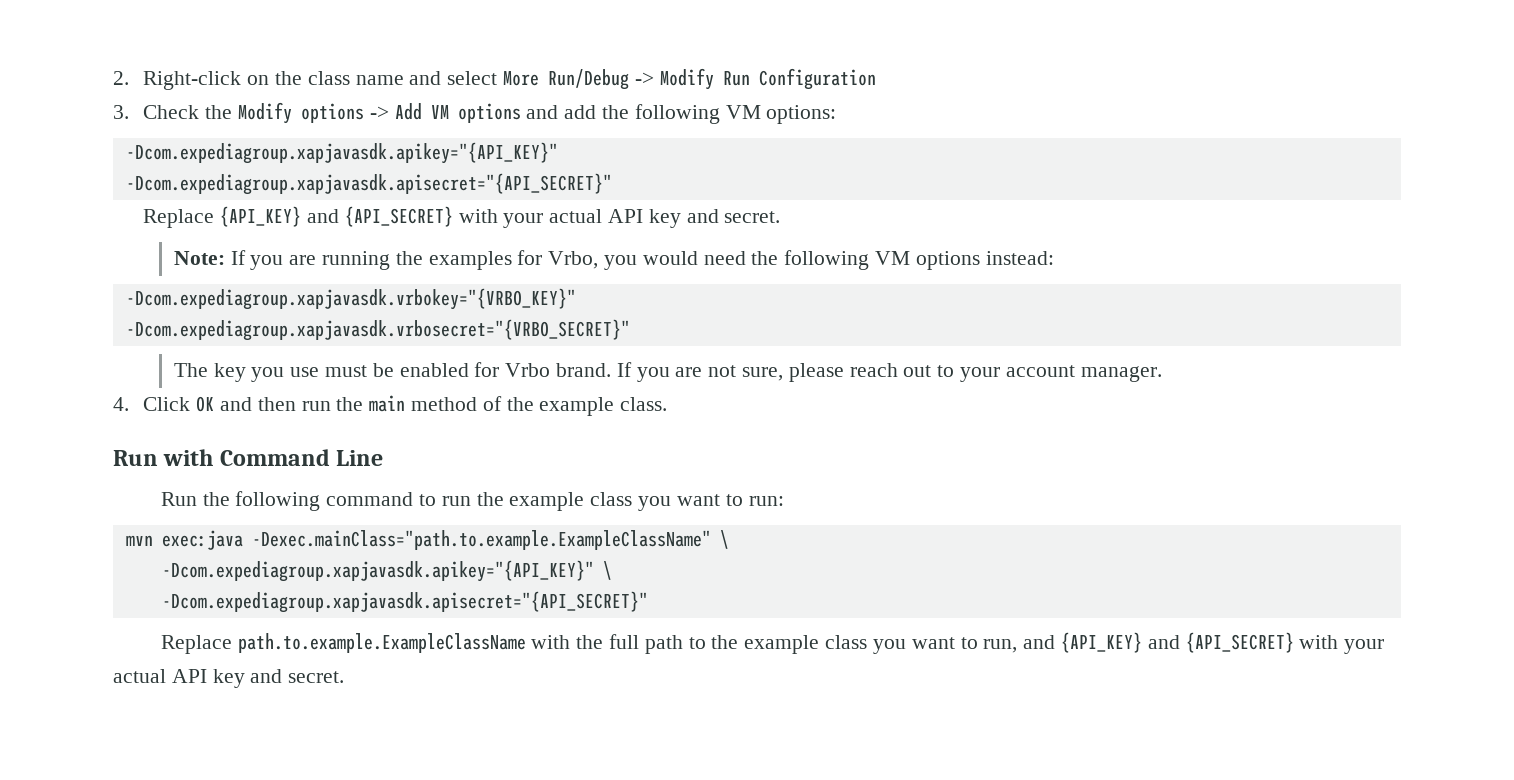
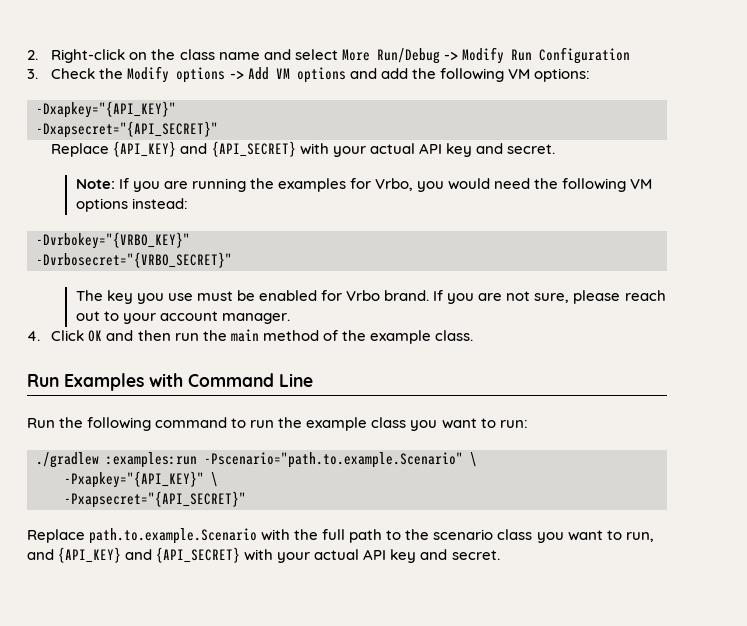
  3. Check the Modify options -> Add VM options and add the following VM options:
- -Dcom.expediagroup.xapjavasdk.apikey="{API_KEY}"
- -Dcom.expediagroup.xapjavasdk.apisecret="{API_SECRET}"
+ -Dxapkey="{API_KEY}"
+ -Dxapsecret="{API_SECRET}"
- -Dcom.expediagroup.xapjavasdk.vrbokey="{VRBO_KEY}"
- -Dcom.expediagroup.xapjavasdk.vrbosecret="{VRBO_SECRET}"
+ -Dvrbokey="{VRBO_KEY}"
+ -Dvrbosecret="{VRBO_SECRET}"
- Run with Command Line
+ Run Examples with Command Line
- mvn exec:java -Dexec.mainClass="path.to.example.ExampleClassName" \
- -Dcom.expediagroup.xapjavasdk.apikey="{API_KEY}" \
- -Dcom.expediagroup.xapjavasdk.apisecret="{API_SECRET}"
- Replace path.to.example.ExampleClassName with the full path to the example class you want to run, and {API_KEY} and {API_SECRET} with your actual API key and secret.
+ ./gradlew :examples:run -Pscenario="path.to.example.Scenario" \
+ -Pxapkey="{API_KEY}" \
+ -Pxapsecret="{API_SECRET}"
+ Replace path.to.example.Scenario with the full path to the scenario class you want to run, and {API_KEY} and {API_SECRET} with your actual API key and secret.

